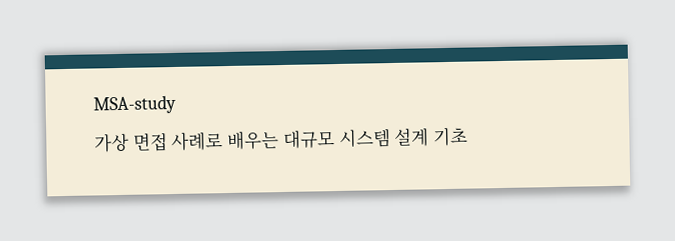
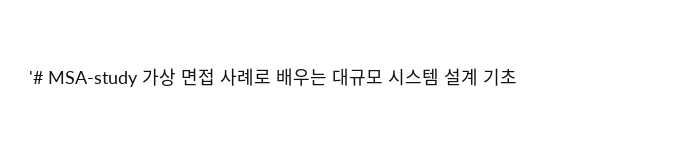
- MSA-study
- 가상 면접 사례로 배우는 대규모 시스템 설계 기초
+ '# MSA-study 가상 면접 사례로 배우는 대규모 시스템 설계 기초

